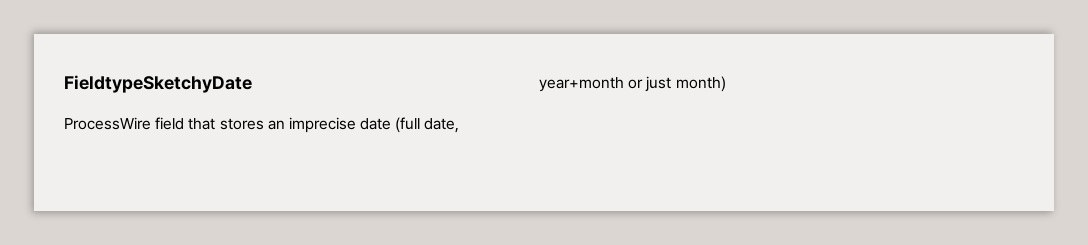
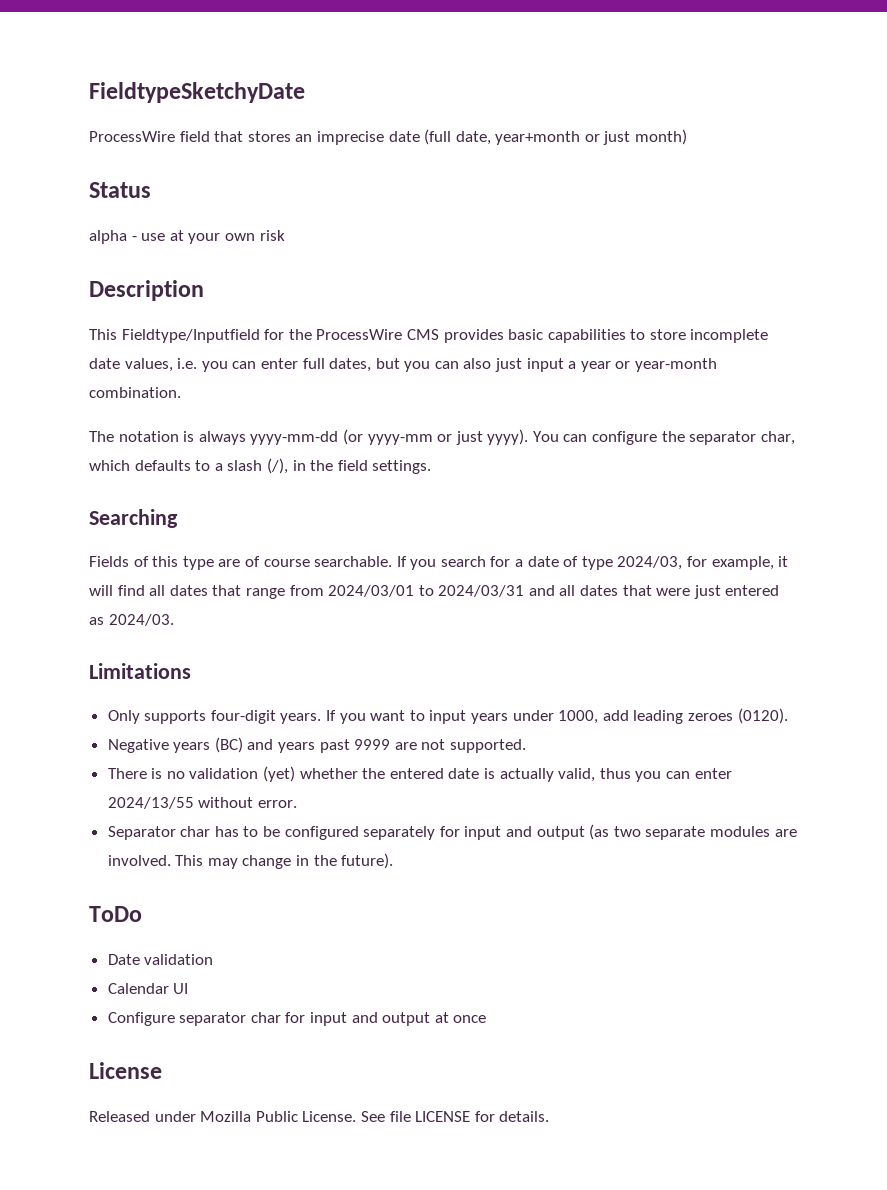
+ Status
+ alpha - use at your own risk
+ Description
+ This Fieldtype/Inputfield for the ProcessWire CMS provides basic capabilities to store incomplete date values, i.e. you can enter full dates, but you can also just input a year or year-month combination.
+ The notation is always yyyy-mm-dd (or yyyy-mm or just yyyy). You can configure the separator char, which defaults to a slash (/), in the field settings.
+ Searching
+ Fields of this type are of course searchable. If you search for a date of type 2024/03, for example, it will find all dates that range from 2024/03/01 to 2024/03/31 and all dates that were just entered as 2024/03.
+ Limitations
+ Only supports four-digit years. If you want to input years under 1000, add leading zeroes (0120).
+ Negative years (BC) and years past 9999 are not supported.
+ There is no validation (yet) whether the entered date is actually valid, thus you can enter 2024/13/55 without error.
+ Separator char has to be configured separately for input and output (as two separate modules are involved. This may change in the future).
+ ToDo
+ Date validation
+ Calendar UI
+ Configure separator char for input and output at once
+ License
+ Released under Mozilla Public License. See file LICENSE for details.

